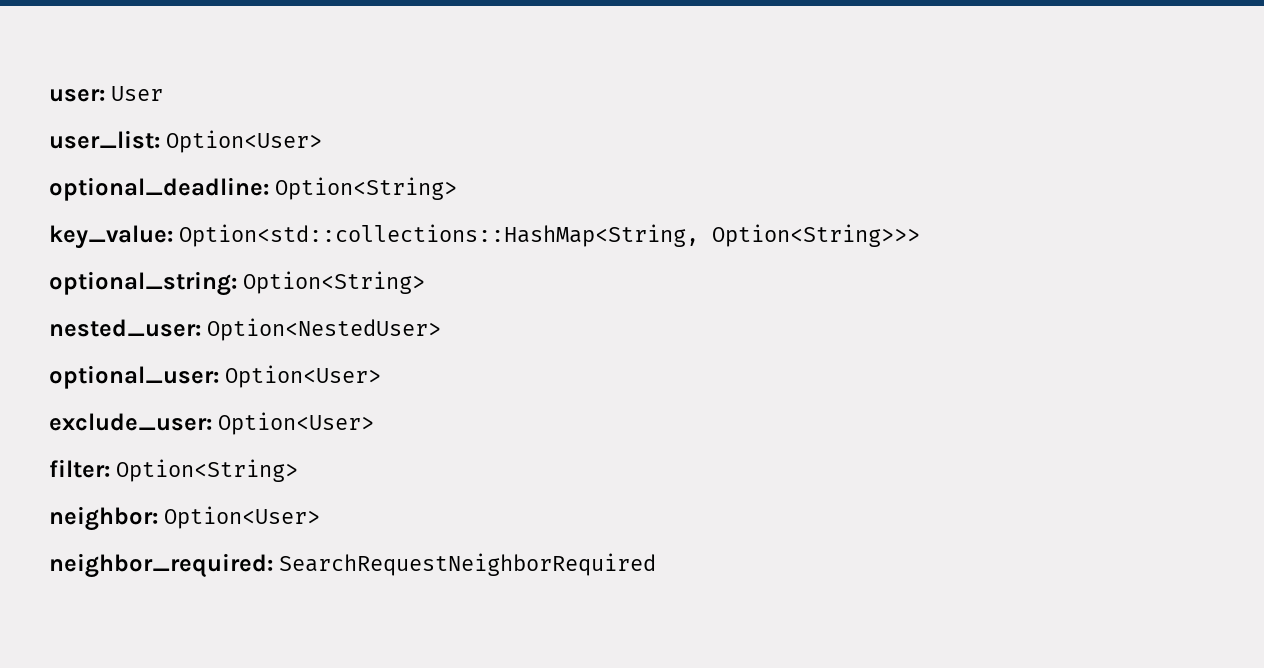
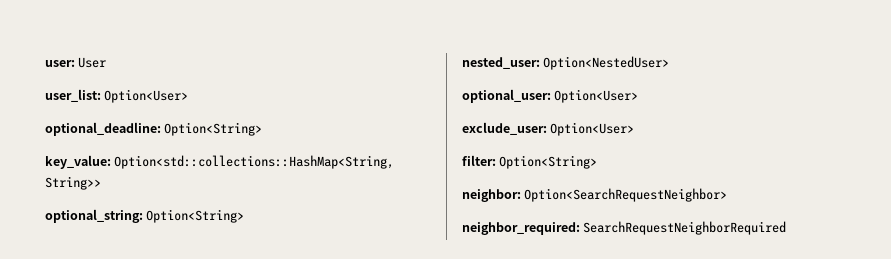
- key_value: Option<std::collections::HashMap<String, Option<String>>>
+ key_value: Option<std::collections::HashMap<String, String>>
- neighbor: Option<User>
+ neighbor: Option<SearchRequestNeighbor>

